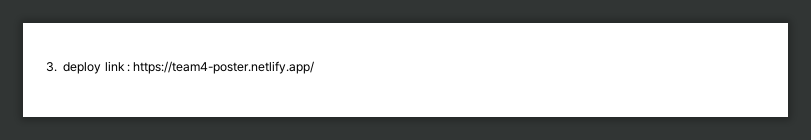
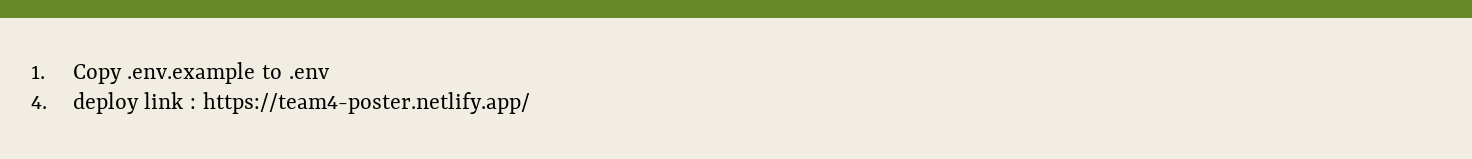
- 3. deploy link : https://team4-poster.netlify.app/
+ 1. Copy .env.example to .env
+ 4. deploy link : https://team4-poster.netlify.app/

